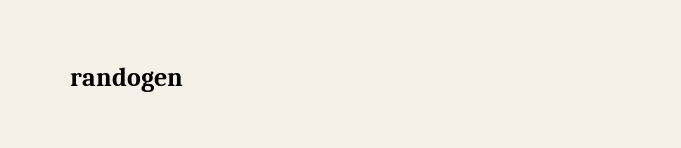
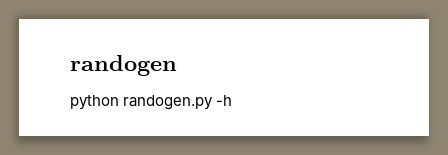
+ python randogen.py -h

